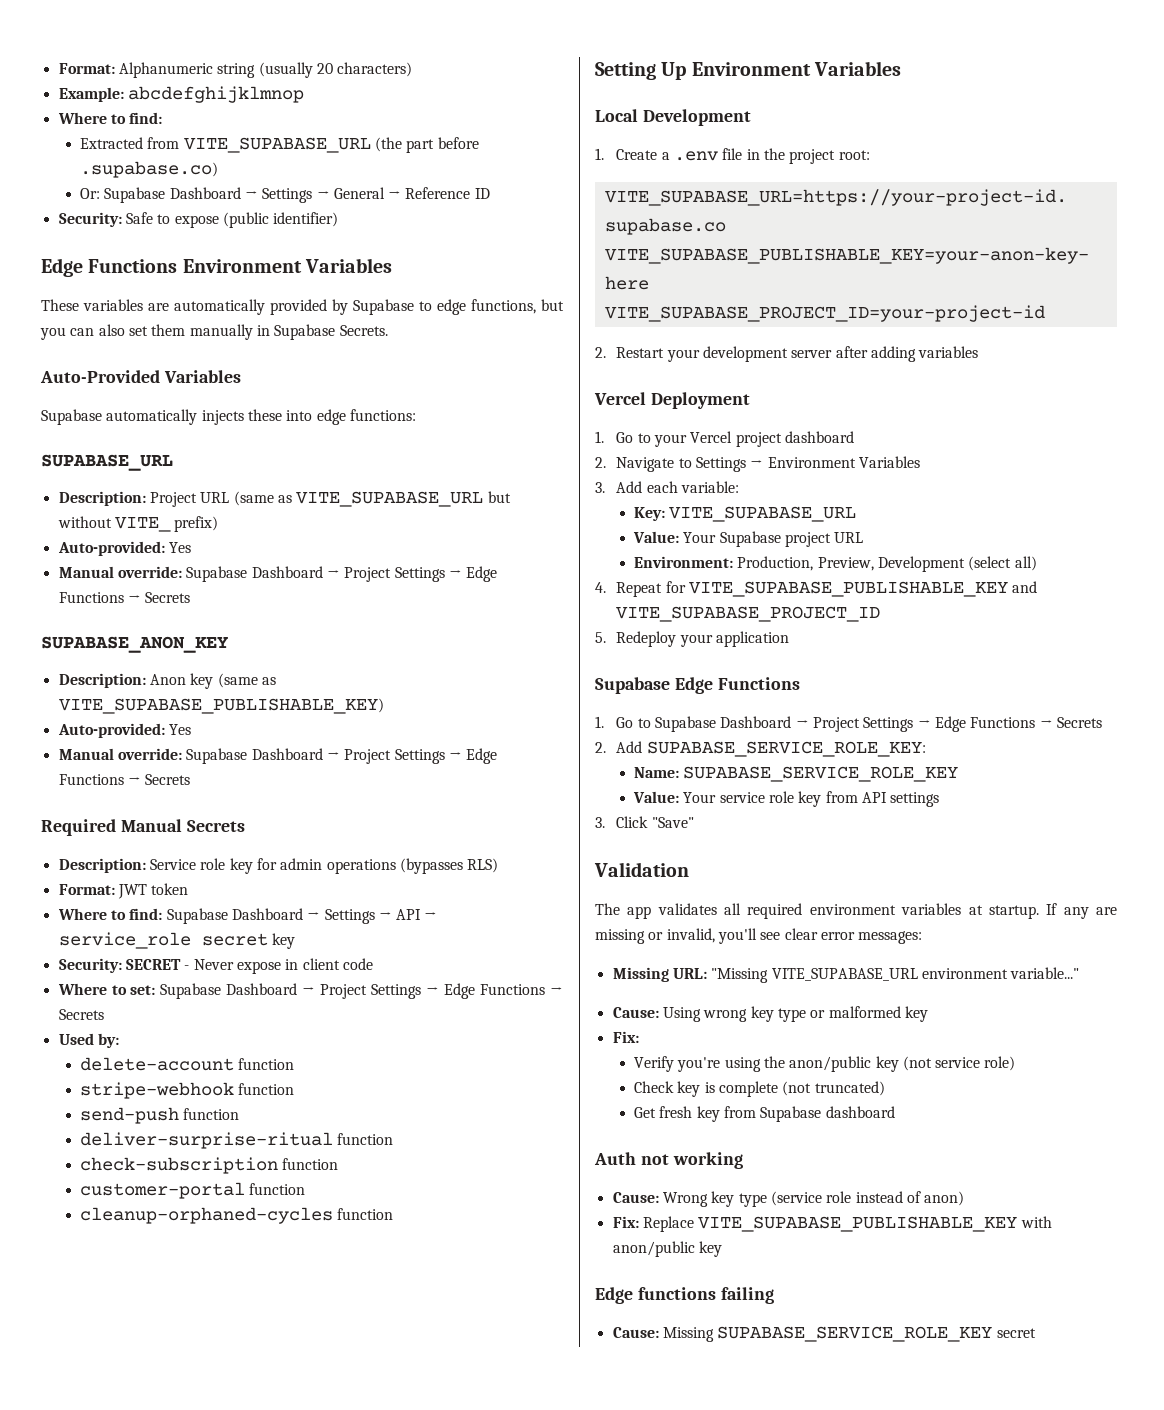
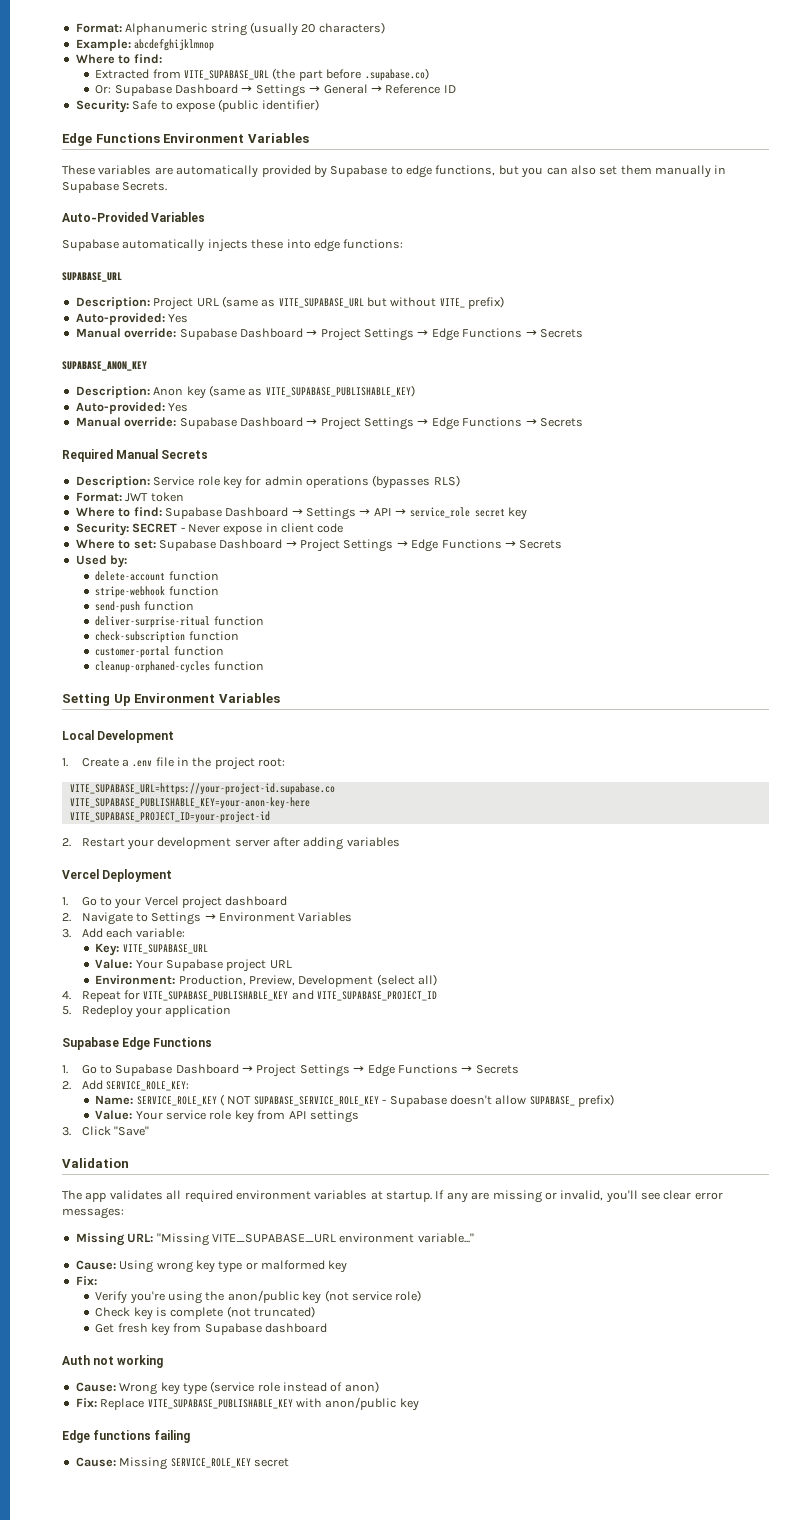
- 2. Add SUPABASE_SERVICE_ROLE_KEY:
+ 2. Add SERVICE_ROLE_KEY:
- Name: SUPABASE_SERVICE_ROLE_KEY
+ Name: SERVICE_ROLE_KEY ( NOT SUPABASE_SERVICE_ROLE_KEY - Supabase doesn't allow SUPABASE_ prefix)
- Cause: Missing SUPABASE_SERVICE_ROLE_KEY secret
+ Cause: Missing SERVICE_ROLE_KEY secret

